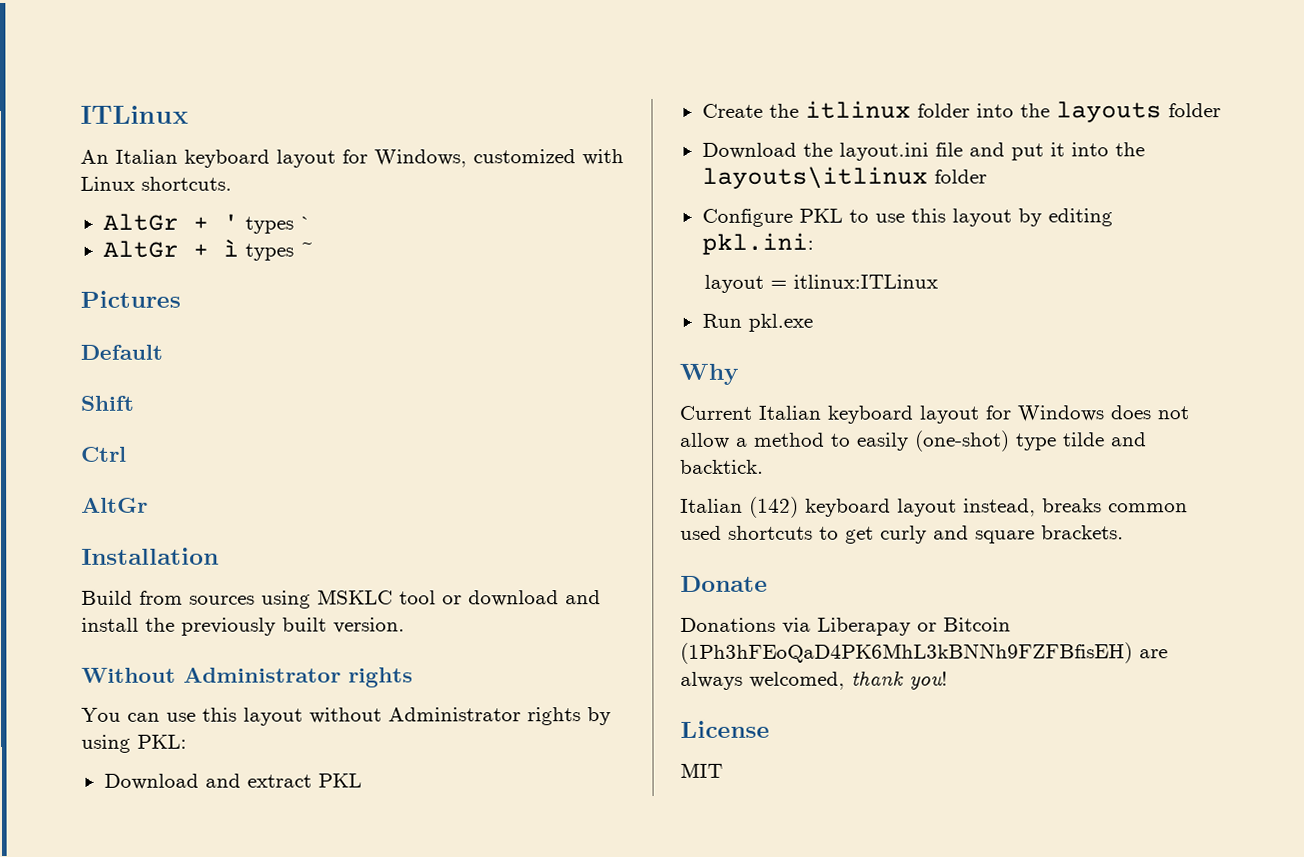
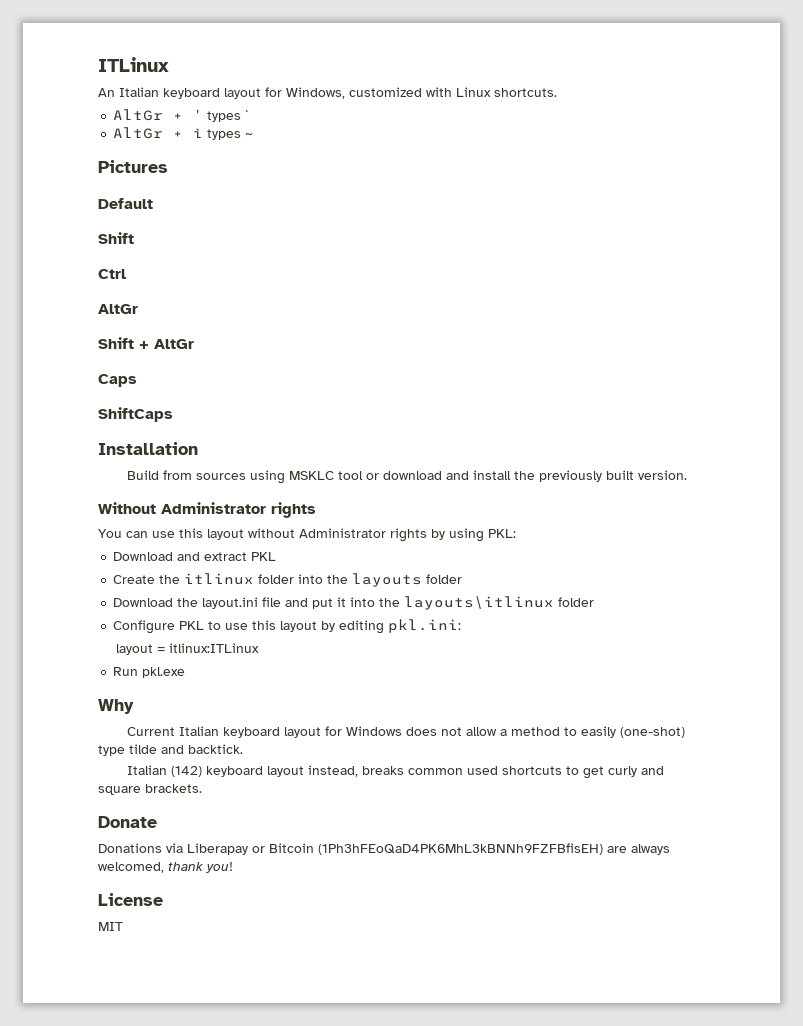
+ Shift + AltGr
+ Caps
+ ShiftCaps

